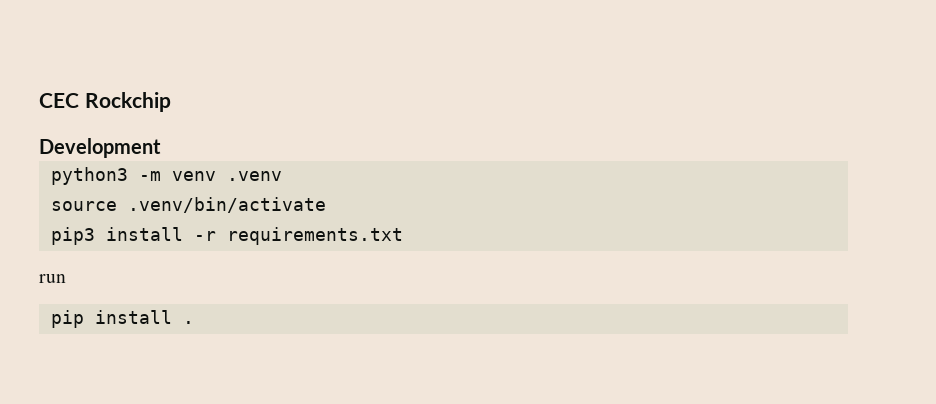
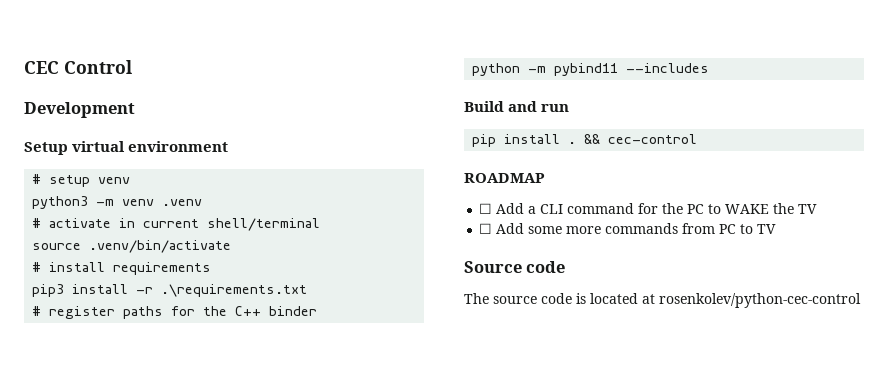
- CEC Rockchip
+ CEC Control
+ Setup virtual environment
+ # setup venv
+ # activate in current shell/terminal
+ # install requirements
- pip3 install -r requirements.txt
- run
- pip install .
+ pip3 install -r .\requirements.txt
+ # register paths for the C++ binder
+ python -m pybind11 --includes
+ Build and run
+ pip install . && cec-control
+ ROADMAP
+ ☐ Add a CLI command for the PC to WAKE the TV
+ ☐ Add some more commands from PC to TV
+ Source code
+ The source code is located at rosenkolev/python-cec-control

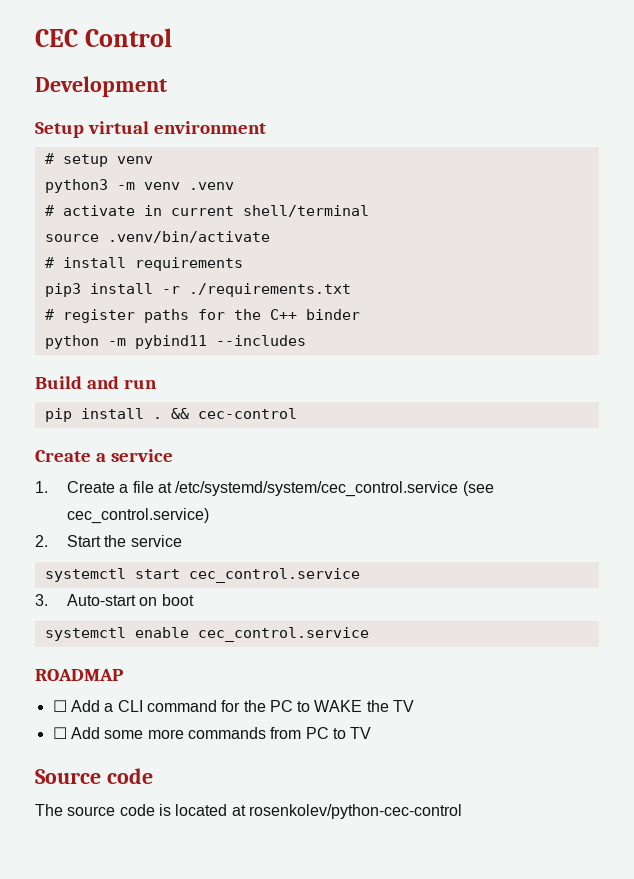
- pip3 install -r .\requirements.txt
+ pip3 install -r ./requirements.txt
+ Create a service
+ 1. Create a file at /etc/systemd/system/cec_control.service (see cec_control.service)
+ 2. Start the service
+ systemctl start cec_control.service
+ 3. Auto-start on boot
+ systemctl enable cec_control.service

